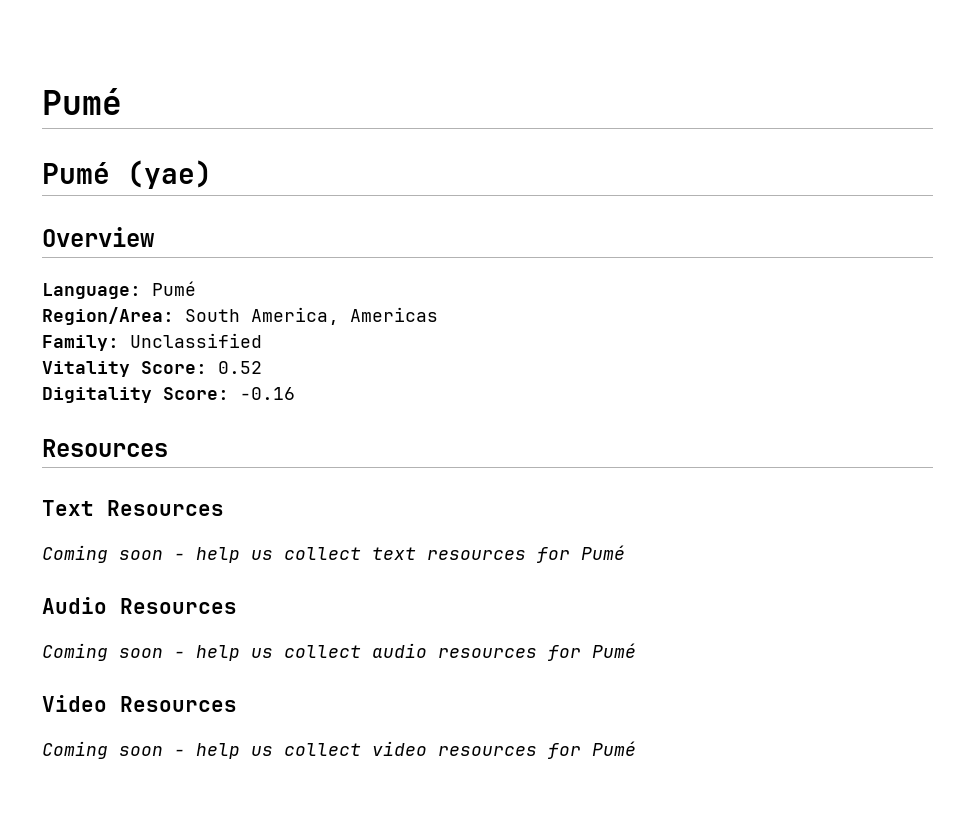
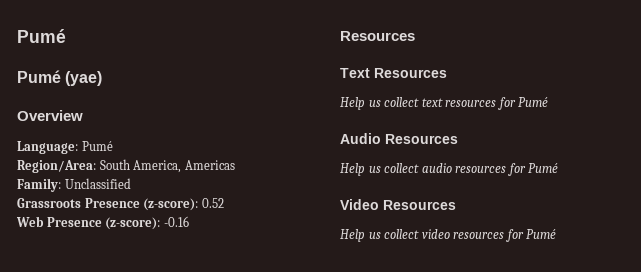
- Vitality Score: 0.52
- Digitality Score: -0.16
+ Grassroots Presence (z-score): 0.52
+ Web Presence (z-score): -0.16
- Coming soon - help us collect text resources for Pumé
+ Help us collect text resources for Pumé
- Coming soon - help us collect audio resources for Pumé
+ Help us collect audio resources for Pumé
- Coming soon - help us collect video resources for Pumé
+ Help us collect video resources for Pumé

